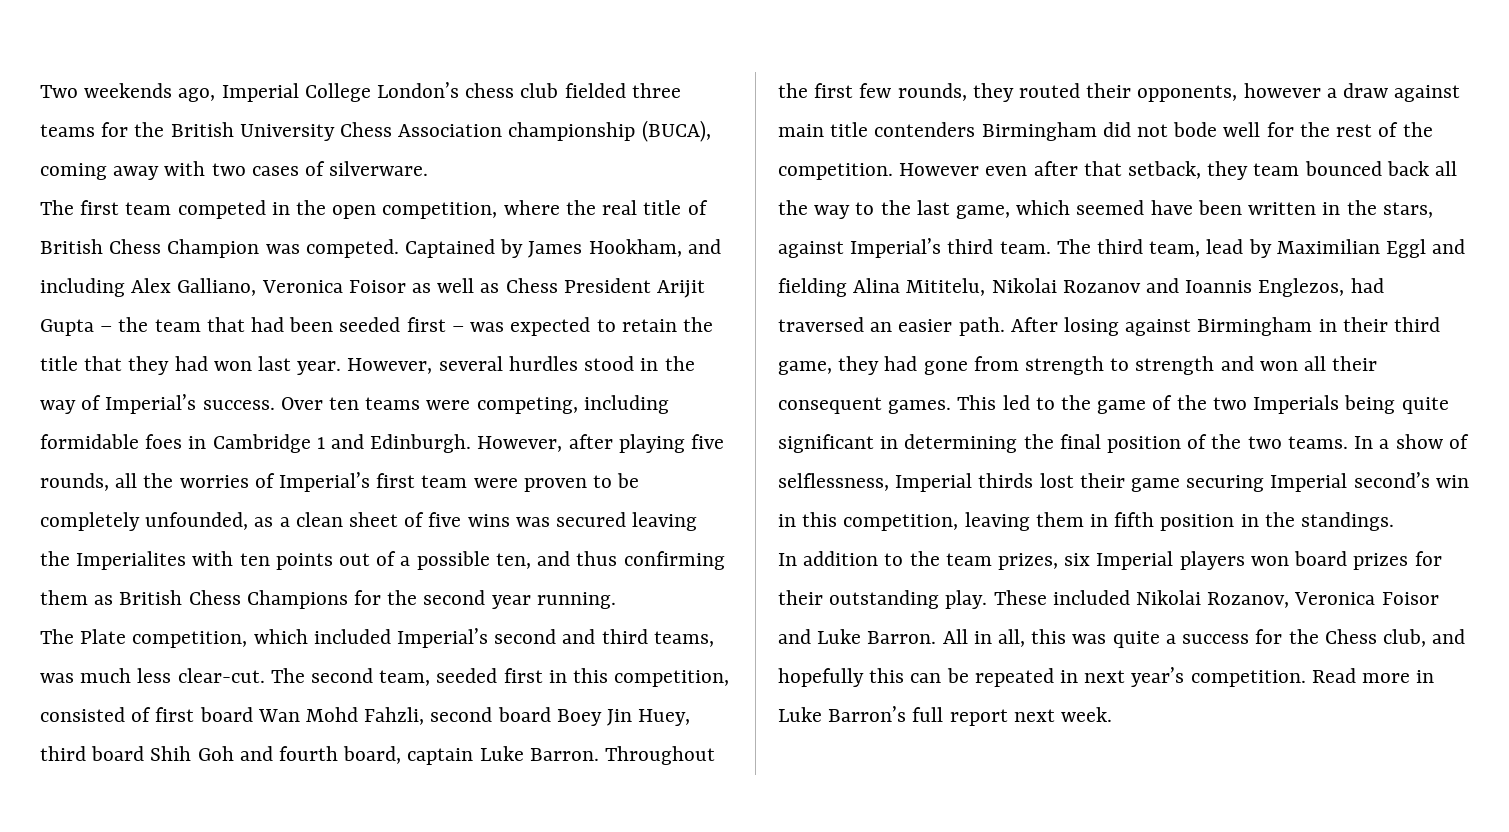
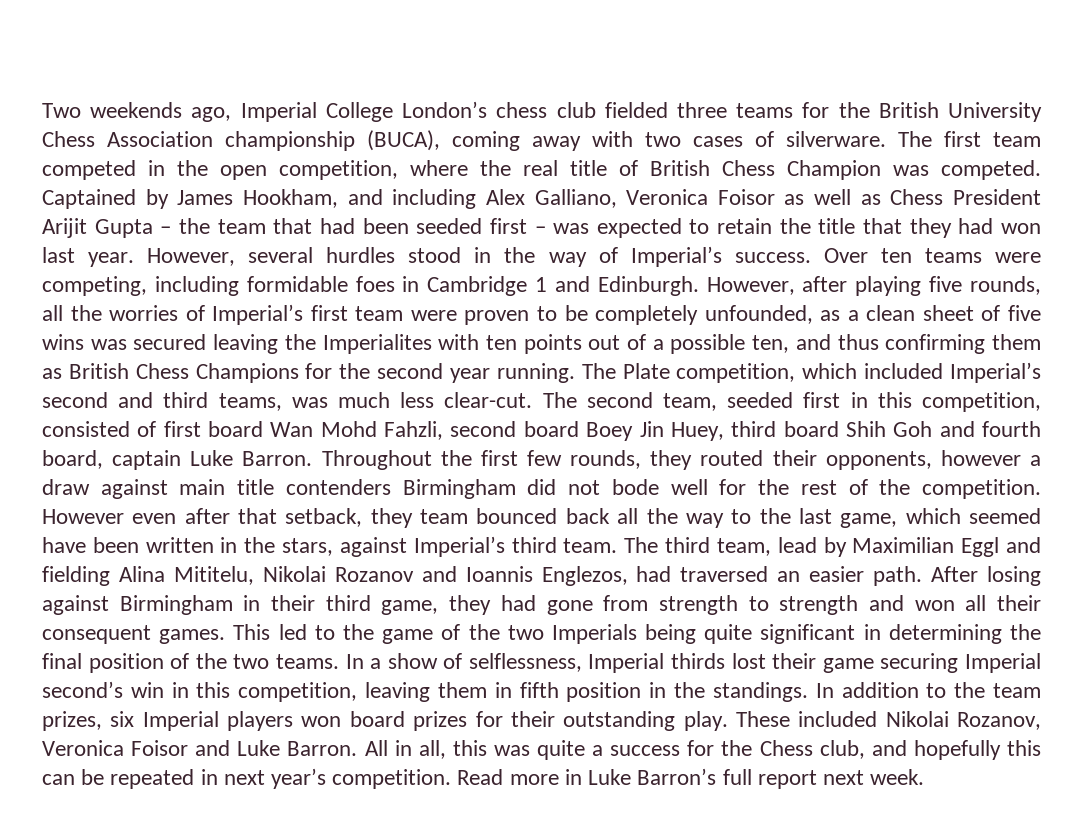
- Two weekends ago, Imperial College London’s chess club fielded three teams for the British University Chess Association championship (BUCA), coming away with two cases of silverware.
- The first team competed in the open competition, where the real title of British Chess Champion was competed.
+ Two weekends ago, Imperial College London’s chess club fielded three teams for the British University Chess Association championship (BUCA), coming away with two cases of silverware. The first team competed in the open competition, where the real title of British Chess Champion was competed.
- However, after playing five rounds, all the worries of Imperial’s first team were proven to be completely unfounded, as a clean sheet of five wins was secured leaving the Imperialites with ten points out of a possible ten, and thus confirming them as British Chess Champions for the second year running.
- The Plate competition, which included Imperial’s second and third teams, was much less clear-cut.
+ However, after playing five rounds, all the worries of Imperial’s first team were proven to be completely unfounded, as a clean sheet of five wins was secured leaving the Imperialites with ten points out of a possible ten, and thus confirming them as British Chess Champions for the second year running. The Plate competition, which included Imperial’s second and third teams, was much less clear-cut.
- In a show of selflessness, Imperial thirds lost their game securing Imperial second’s win in this competition, leaving them in fifth position in the standings.
- In addition to the team prizes, six Imperial players won board prizes for their outstanding play.
+ In a show of selflessness, Imperial thirds lost their game securing Imperial second’s win in this competition, leaving them in fifth position in the standings. In addition to the team prizes, six Imperial players won board prizes for their outstanding play.

